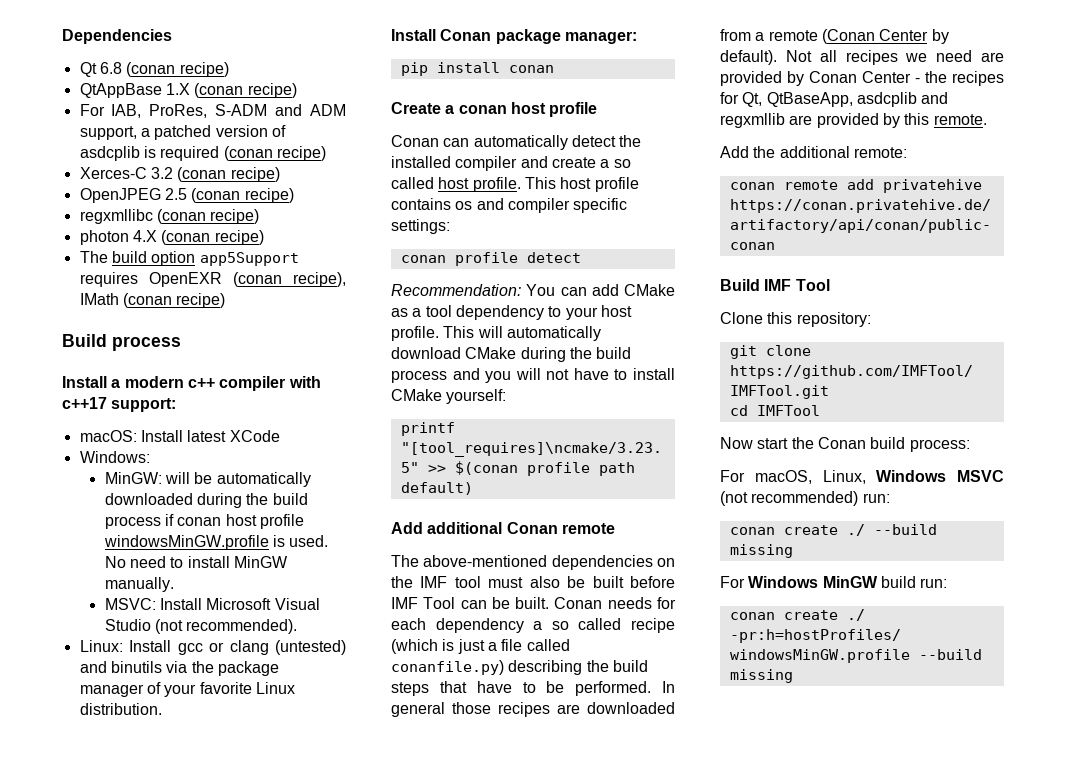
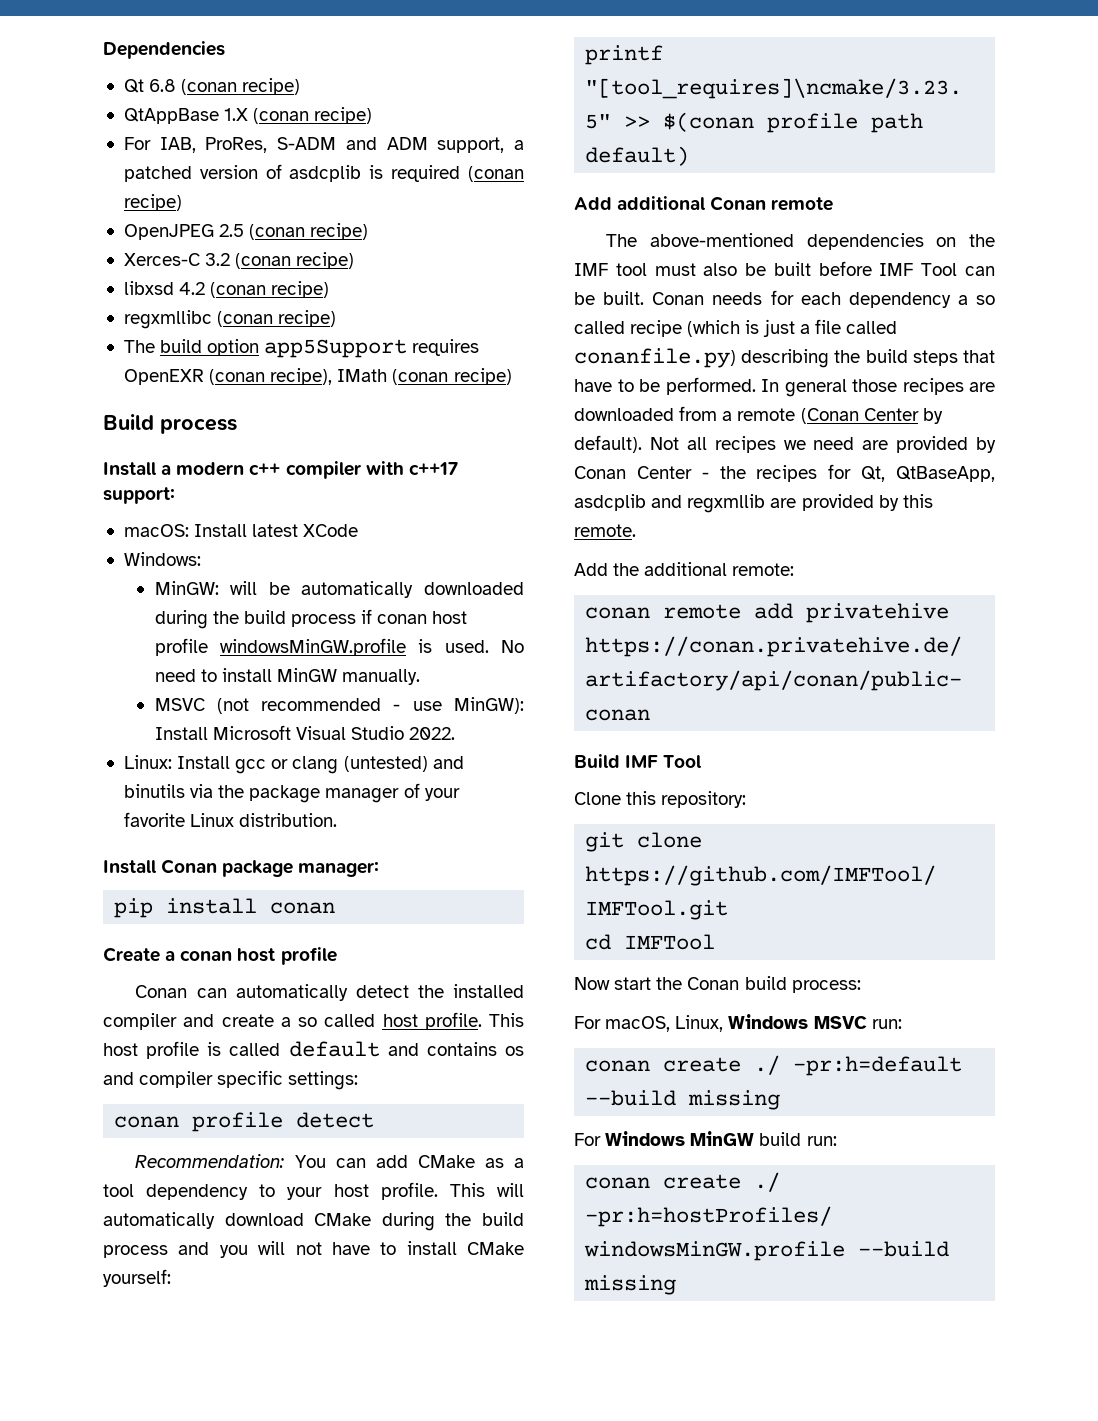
+ OpenJPEG 2.5 (conan recipe)
- OpenJPEG 2.5 (conan recipe)
+ libxsd 4.2 (conan recipe)
- photon 4.X (conan recipe)
- MSVC: Install Microsoft Visual Studio (not recommended).
+ MSVC (not recommended - use MinGW): Install Microsoft Visual Studio 2022.
- This host profile contains os and compiler specific settings:
+ This host profile is called default and contains os and compiler specific settings:
- For macOS, Linux, Windows MSVC (not recommended) run:
- conan create ./ --build missing
+ For macOS, Linux, Windows MSVC run:
+ conan create ./ -pr:h=default --build missing

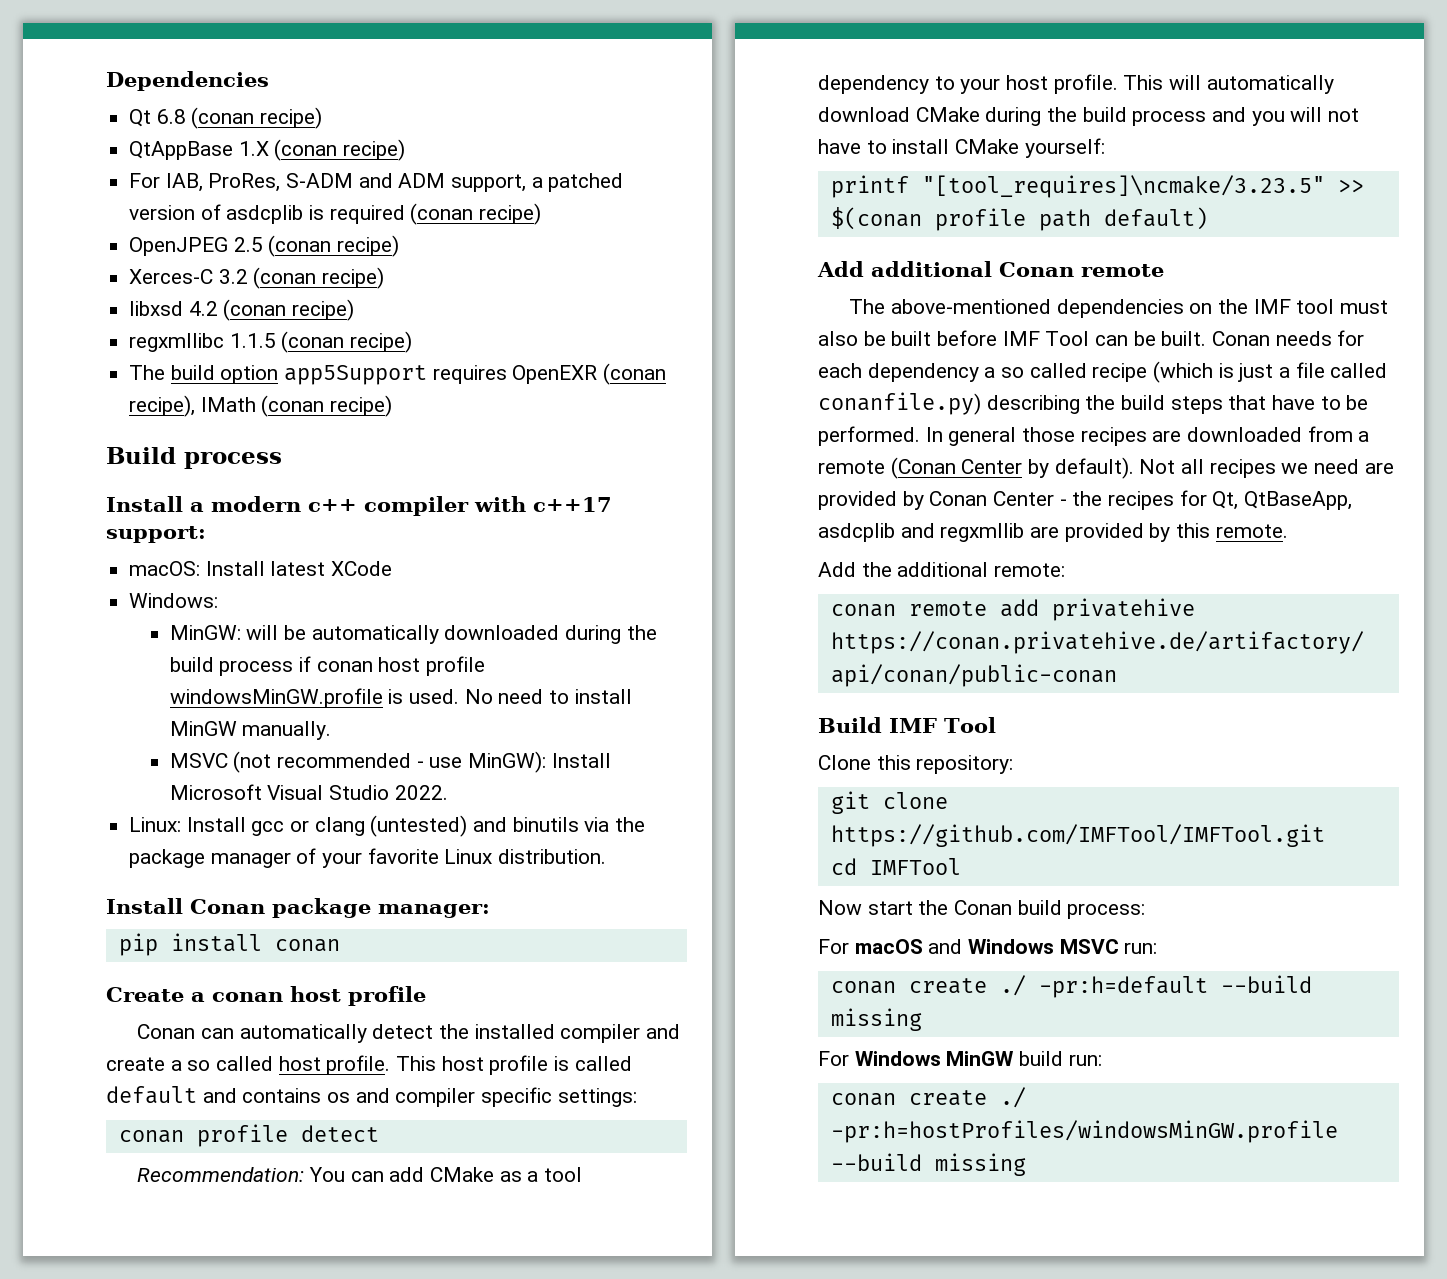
- regxmllibc (conan recipe)
+ regxmllibc 1.1.5 (conan recipe)
- For macOS, Linux, Windows MSVC run:
+ For macOS and Windows MSVC run:

